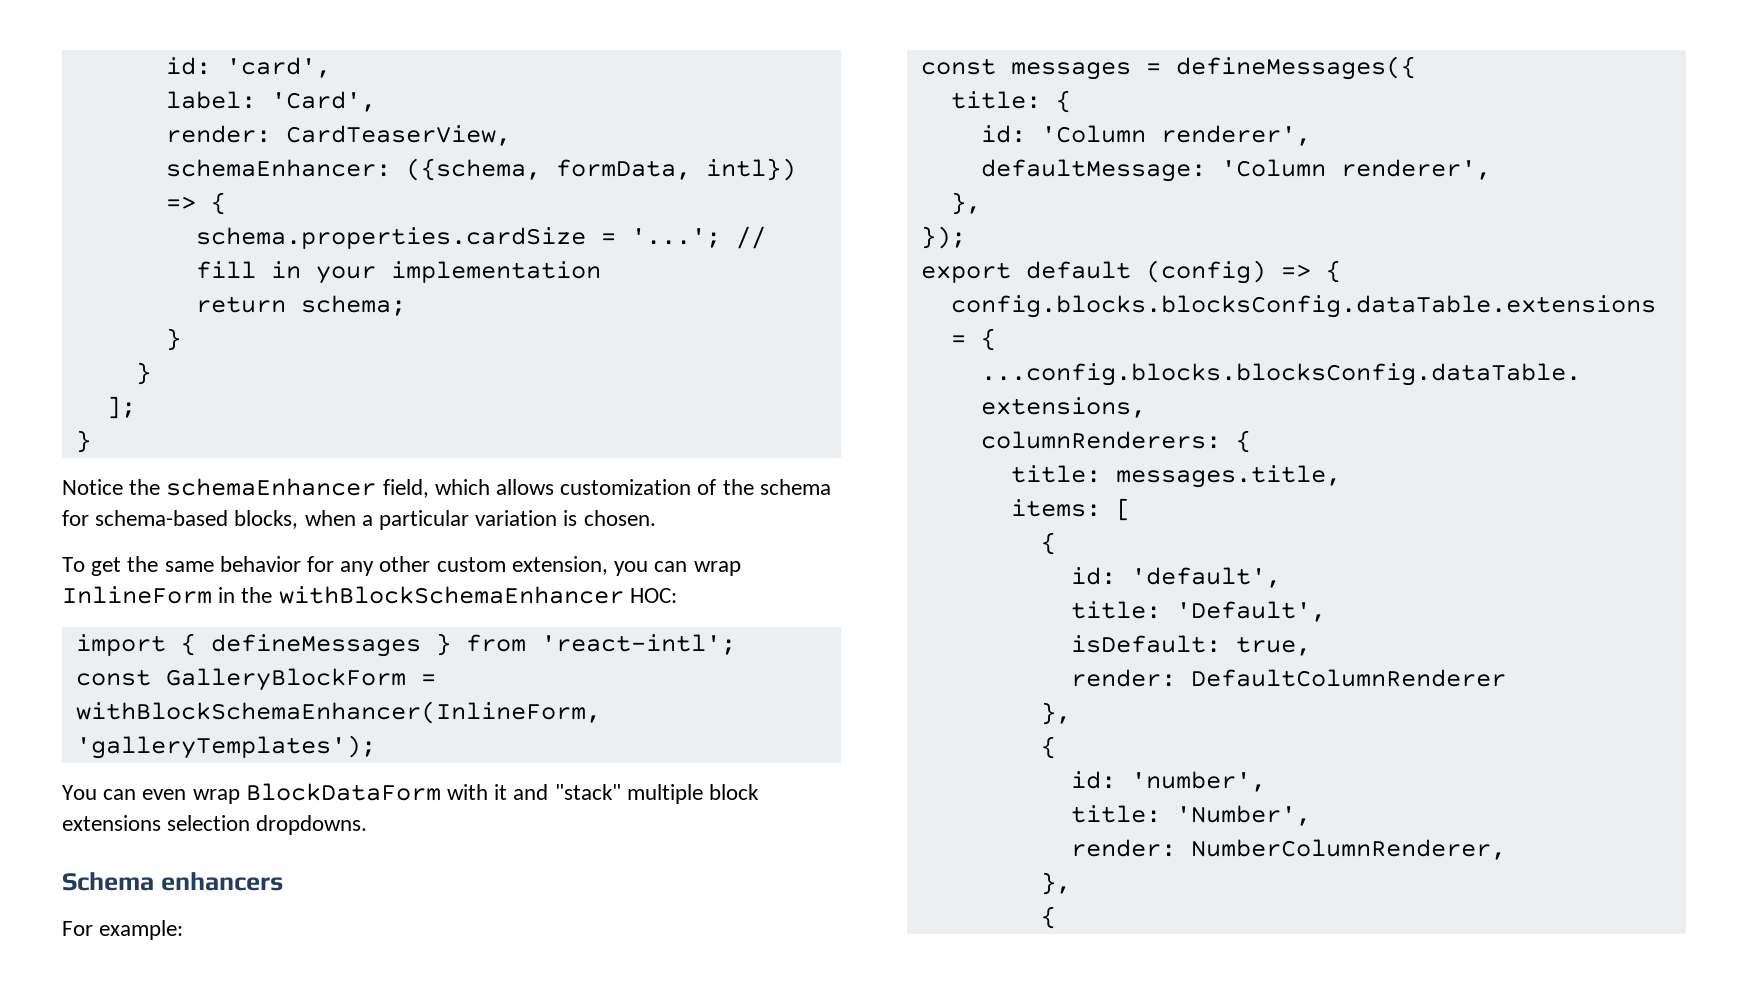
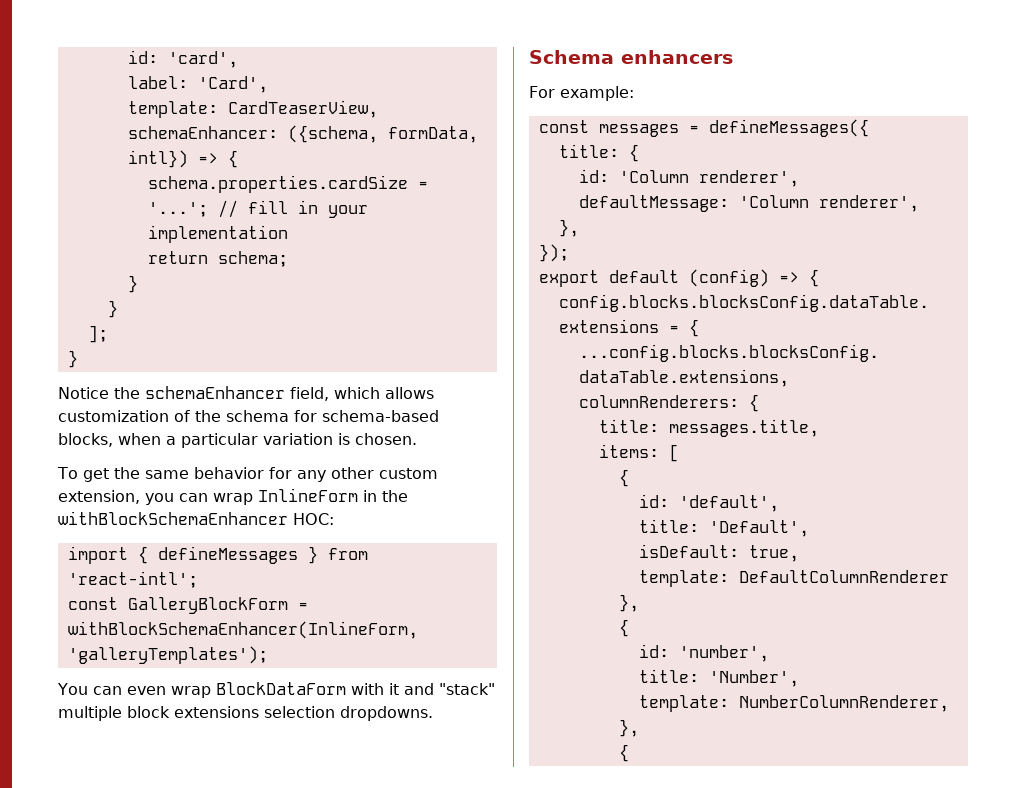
- render: CardTeaserView,
+ template: CardTeaserView,
- render: DefaultColumnRenderer
+ template: DefaultColumnRenderer
- render: NumberColumnRenderer,
+ template: NumberColumnRenderer,

